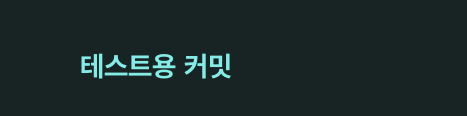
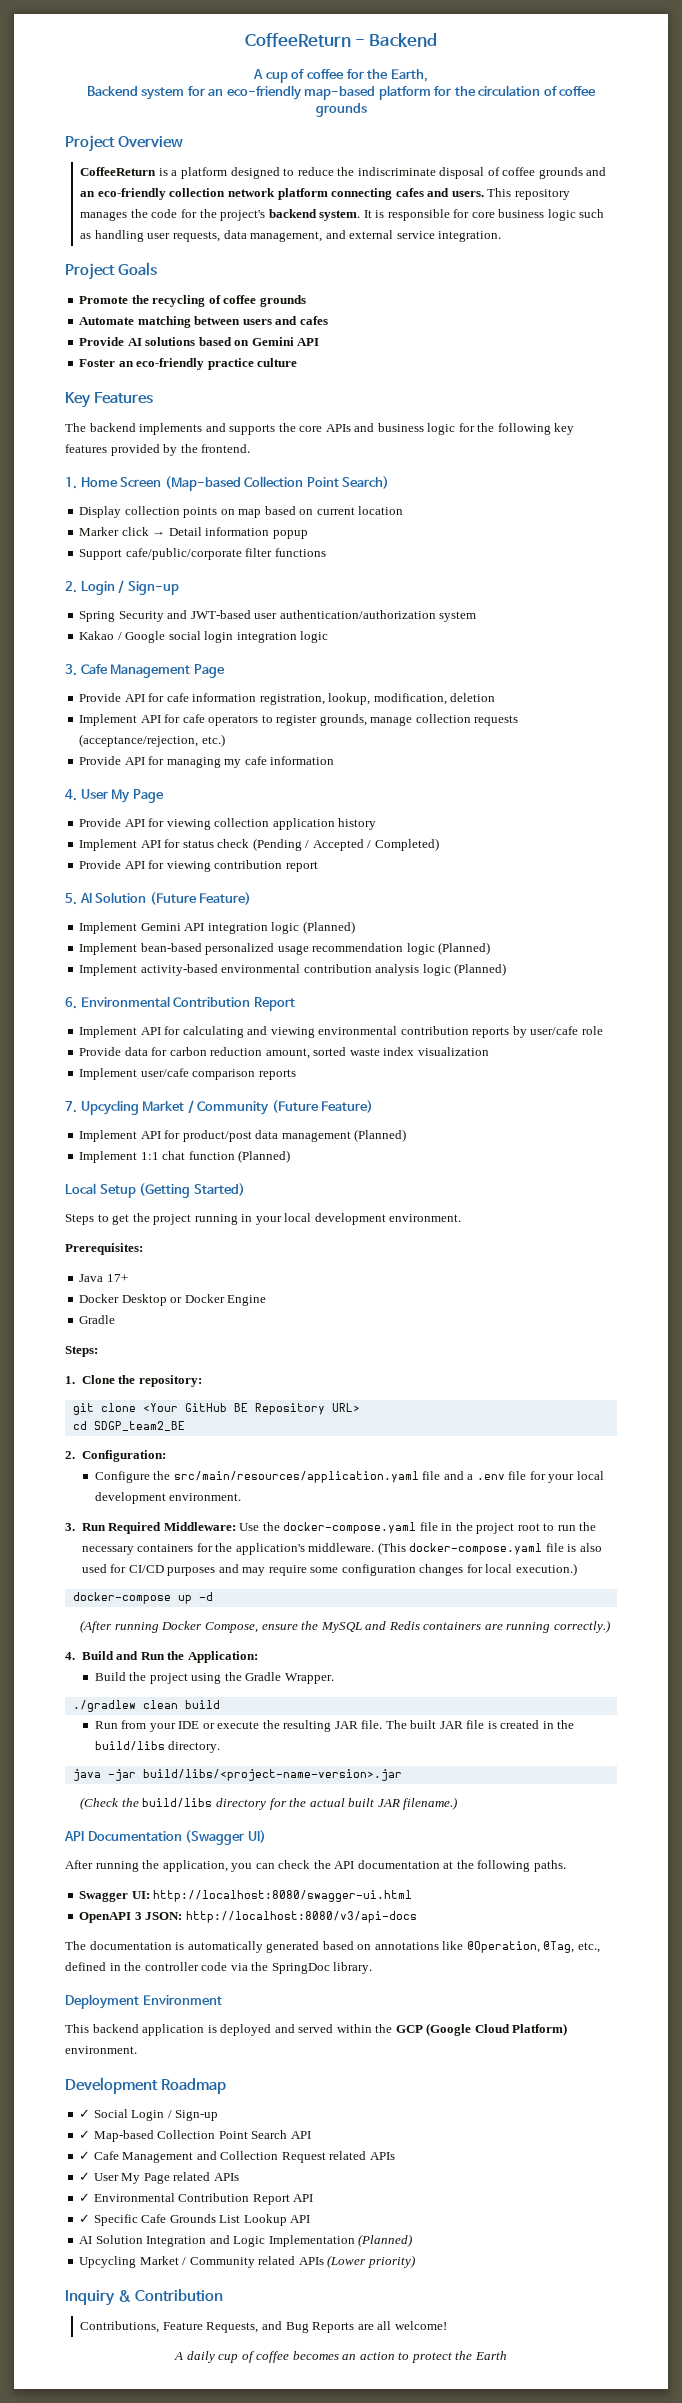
- 테스트용 커밋
+ CoffeeReturn - Backend
+ A cup of coffee for the Earth,
+ Backend system for an eco-friendly map-based platform for the circulation of coffee grounds
+ Project Overview
+ CoffeeReturn is a platform designed to reduce the indiscriminate disposal of coffee grounds and an eco-friendly collection network platform connecting cafes and users. This repository manages the code for the project's backend system. It is responsible for core business logic such as handling user requests, data management, and external service integration.
+ Project Goals
+ Promote the recycling of coffee grounds
+ Automate matching between users and cafes
+ Provide AI solutions based on Gemini API
+ Foster an eco-friendly practice culture
+ Key Features
+ The backend implements and supports the core APIs and business logic for the following key features provided by the frontend.
+ 1. Home Screen (Map-based Collection Point Search)
+ Display collection points on map based on current location
+ Marker click → Detail information popup
+ Support cafe/public/corporate filter functions
+ 2. Login / Sign-up
+ Spring Security and JWT-based user authentication/authorization system
+ Kakao / Google social login integration logic
+ 3. Cafe Management Page
+ Provide API for cafe information registration, lookup, modification, deletion
+ Implement API for cafe operators to register grounds, manage collection requests (acceptance/rejection, etc.)
+ Provide API for managing my cafe information
+ 4. User My Page
+ Provide API for viewing collection application history
+ Implement API for status check (Pending / Accepted / Completed)
+ Provide API for viewing contribution report
+ 5. AI Solution (Future Feature)
+ Implement Gemini API integration logic (Planned)
+ Implement bean-based personalized usage recommendation logic (Planned)
+ Implement activity-based environmental contribution analysis logic (Planned)
+ 6. Environmental Contribution Report
+ Implement API for calculating and viewing environmental contribution reports by user/cafe role
+ Provide data for carbon reduction amount, sorted waste index visualization
+ Implement user/cafe comparison reports
+ 7. Upcycling Market / Community (Future Feature)
+ Implement API for product/post data management (Planned)
+ Implement 1:1 chat function (Planned)
+ Local Setup (Getting Started)
+ Steps to get the project running in your local development environment.
+ Prerequisites:
+ Java 17+
+ Docker Desktop or Docker Engine
+ Gradle
+ Steps:
+ 1. Clone the repository:
+ git clone <Your GitHub BE Repository URL>
+ cd SDGP_team2_BE
+ 2. Configuration:
+ Configure the src/main/resources/application.yaml file and a .env file for your local development environment.
+ 3. Run Required Middleware: Use the docker-compose.yaml file in the project root to run the necessary containers for the application's middleware. (This docker-compose.yaml file is also used for CI/CD purposes and may require some configuration changes for local execution.)
+ docker-compose up -d
+ (After running Docker Compose, ensure the MySQL and Redis containers are running correctly.)
+ 4. Build and Run the Application:
+ Build the project using the Gradle Wrapper.
+ ./gradlew clean build
+ Run from your IDE or execute the resulting JAR file. The built JAR file is created in the build/libs directory.
+ java -jar build/libs/<project-name-version>.jar
+ (Check the build/libs directory for the actual built JAR filename.)
+ API Documentation (Swagger UI)
+ After running the application, you can check the API documentation at the following paths.
+ Swagger UI: http://localhost:8080/swagger-ui.html
+ OpenAPI 3 JSON: http://localhost:8080/v3/api-docs
+ The documentation is automatically generated based on annotations like @Operation, @Tag, etc., defined in the controller code via the SpringDoc library.
+ Deployment Environment
+ This backend application is deployed and served within the GCP (Google Cloud Platform) environment.
+ Development Roadmap
+ ✓ Social Login / Sign-up
+ ✓ Map-based Collection Point Search API
+ ✓ Cafe Management and Collection Request related APIs
+ ✓ User My Page related APIs
+ ✓ Environmental Contribution Report API
+ ✓ Specific Cafe Grounds List Lookup API
+ AI Solution Integration and Logic Implementation (Planned)
+ Upcycling Market / Community related APIs (Lower priority)
+ Inquiry & Contribution
+ Contributions, Feature Requests, and Bug Reports are all welcome!
+ A daily cup of coffee becomes an action to protect the Earth

